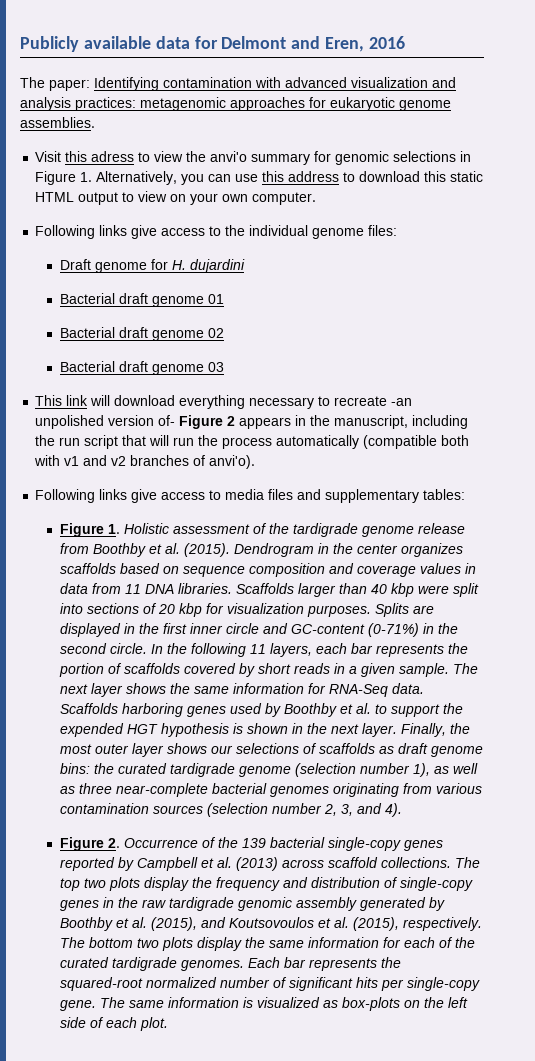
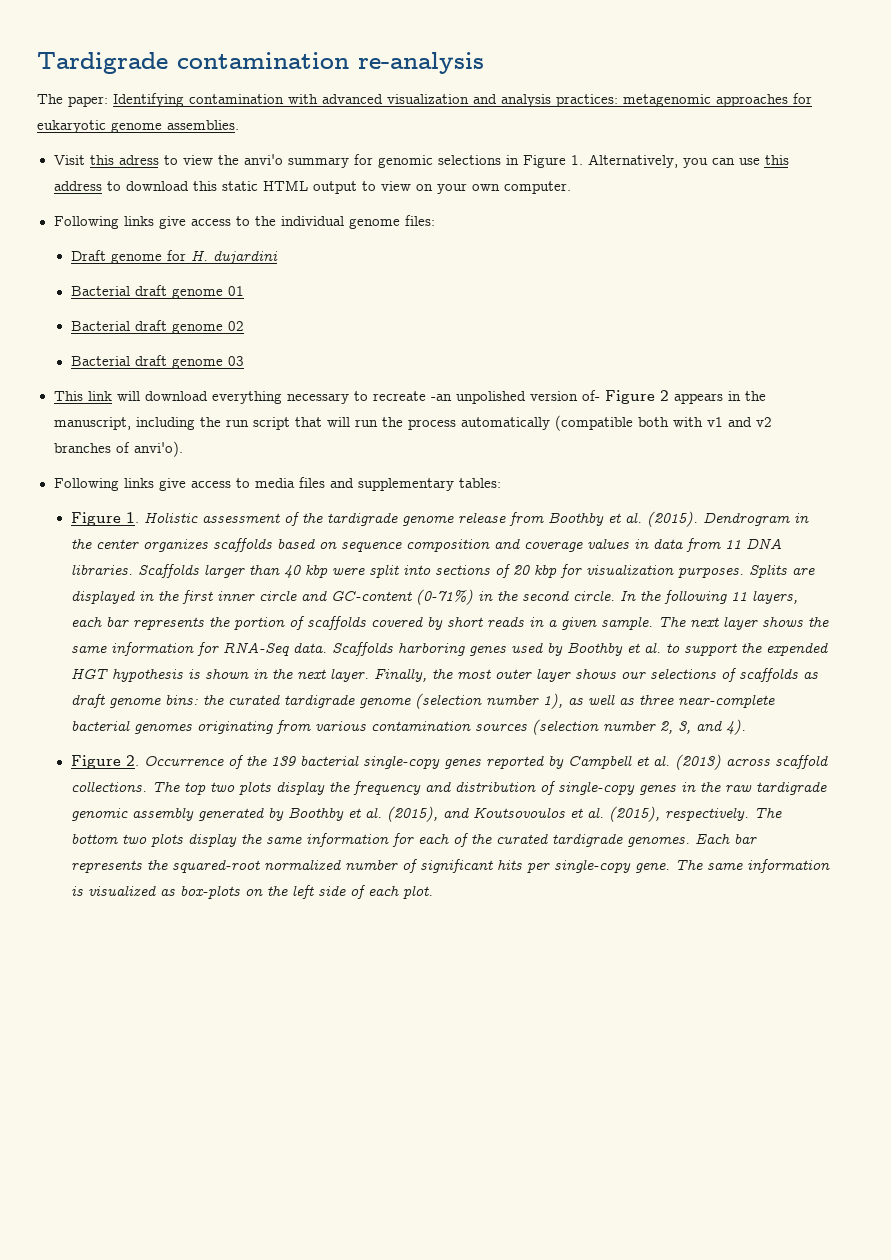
- Publicly available data for Delmont and Eren, 2016
+ Tardigrade contamination re-analysis

